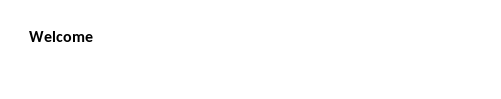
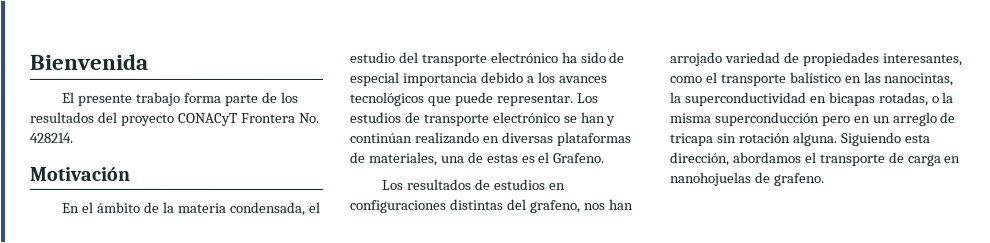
- Welcome
+ Bienvenida
+ El presente trabajo forma parte de los resultados del proyecto CONACyT Frontera No. 428214.
+ Motivación
+ En el ámbito de la materia condensada, el estudio del transporte electrónico ha sido de especial importancia debido a los avances tecnológicos que puede representar. Los estudios de transporte electrónico se han y continúan realizando en diversas plataformas de materiales, una de estas es el Grafeno.
+ Los resultados de estudios en configuraciones distintas del grafeno, nos han arrojado variedad de propiedades interesantes, como el transporte balístico en las nanocintas, la superconductividad en bicapas rotadas, o la misma superconducción pero en un arreglo de tricapa sin rotación alguna. Siguiendo esta dirección, abordamos el transporte de carga en nanohojuelas de grafeno.

